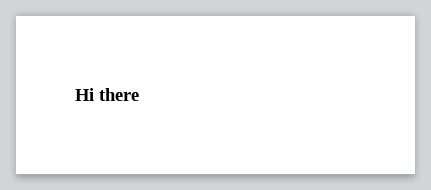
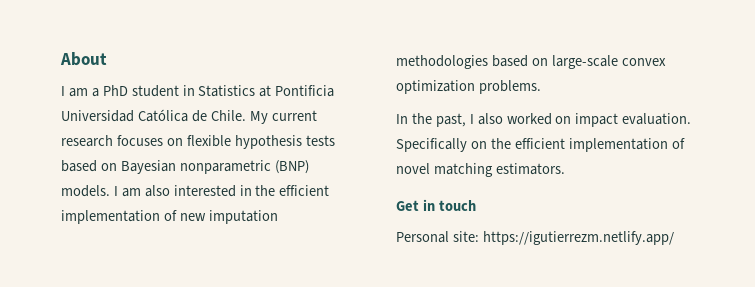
- Hi there
+ About
+ I am a PhD student in Statistics at Pontificia Universidad Católica de Chile. My current research focuses on flexible hypothesis tests based on Bayesian nonparametric (BNP) models. I am also interested in the efficient implementation of new imputation methodologies based on large-scale convex optimization problems.
+ In the past, I also worked on impact evaluation. Specifically on the efficient implementation of novel matching estimators.
+ Get in touch
+ Personal site: https://igutierrezm.netlify.app/

